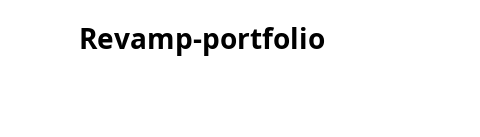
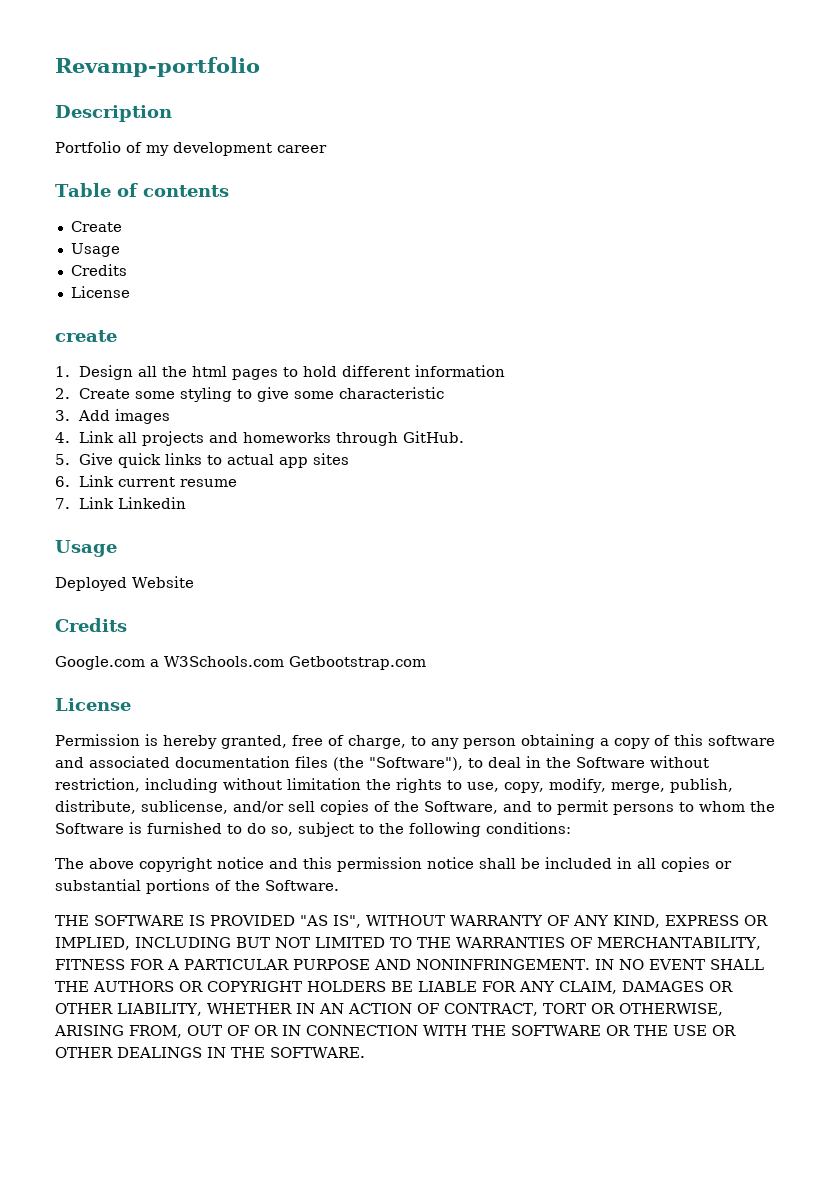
+ Description
+ Portfolio of my development career
+ Table of contents
+ Create
+ Usage
+ Credits
+ License
+ create
+ 1. Design all the html pages to hold different information
+ 2. Create some styling to give some characteristic
+ 3. Add images
+ 4. Link all projects and homeworks through GitHub.
+ 5. Give quick links to actual app sites
+ 6. Link current resume
+ 7. Link Linkedin
+ Usage
+ Deployed Website
+ Credits
+ Google.com a W3Schools.com Getbootstrap.com
+ License
+ Permission is hereby granted, free of charge, to any person obtaining a copy of this software and associated documentation files (the "Software"), to deal in the Software without restriction, including without limitation the rights to use, copy, modify, merge, publish, distribute, sublicense, and/or sell copies of the Software, and to permit persons to whom the Software is furnished to do so, subject to the following conditions:
+ The above copyright notice and this permission notice shall be included in all copies or substantial portions of the Software.
+ THE SOFTWARE IS PROVIDED "AS IS", WITHOUT WARRANTY OF ANY KIND, EXPRESS OR IMPLIED, INCLUDING BUT NOT LIMITED TO THE WARRANTIES OF MERCHANTABILITY, FITNESS FOR A PARTICULAR PURPOSE AND NONINFRINGEMENT. IN NO EVENT SHALL THE AUTHORS OR COPYRIGHT HOLDERS BE LIABLE FOR ANY CLAIM, DAMAGES OR OTHER LIABILITY, WHETHER IN AN ACTION OF CONTRACT, TORT OR OTHERWISE, ARISING FROM, OUT OF OR IN CONNECTION WITH THE SOFTWARE OR THE USE OR OTHER DEALINGS IN THE SOFTWARE.

